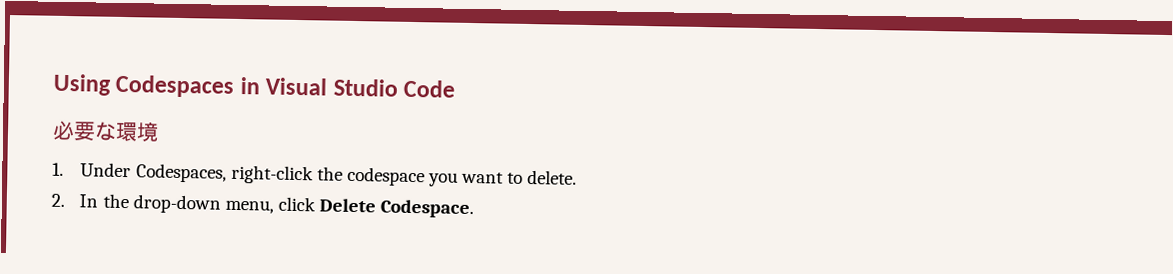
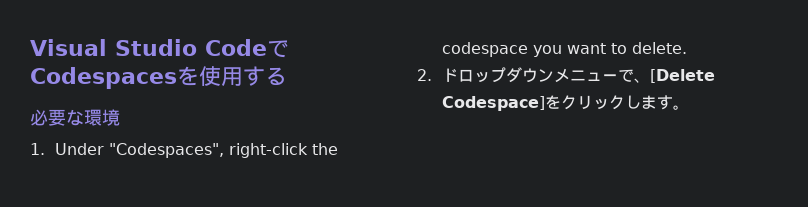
- Using Codespaces in Visual Studio Code
+ Visual Studio CodeでCodespacesを使用する
- 1. Under Codespaces, right-click the codespace you want to delete.
+ 1. Under "Codespaces", right-click the codespace you want to delete.
- 2. In the drop-down menu, click Delete Codespace.
+ 2.ドロップダウンメニューで、[Delete Codespace]をクリックします。

